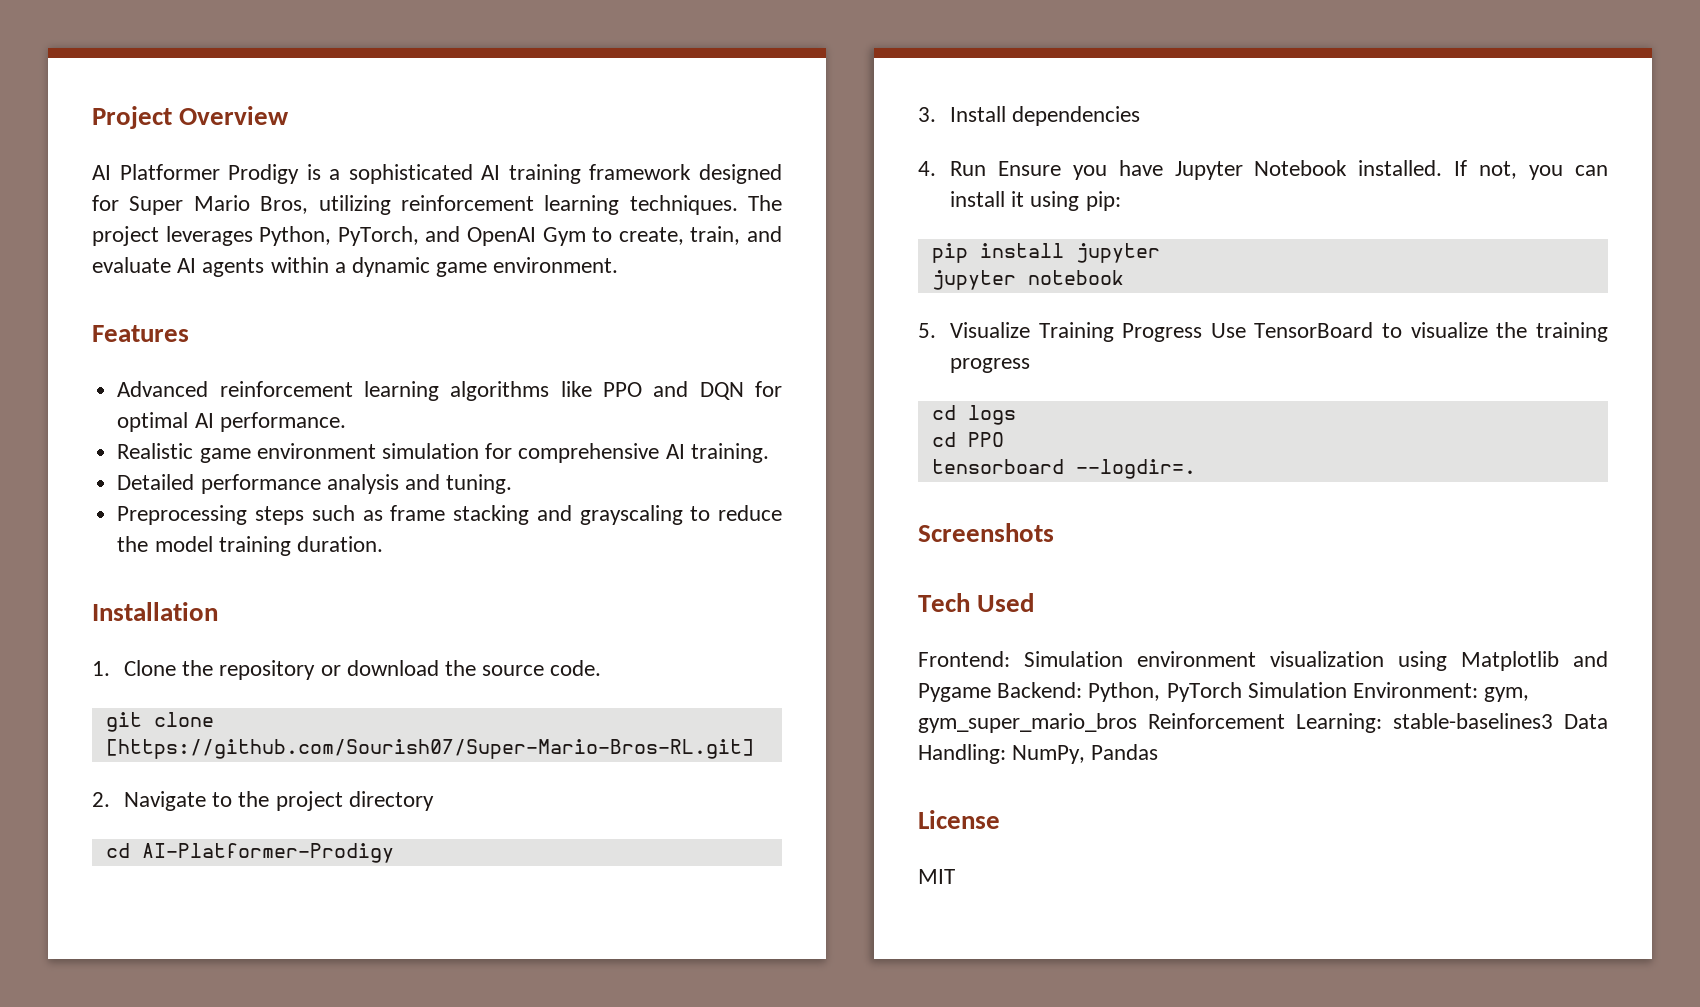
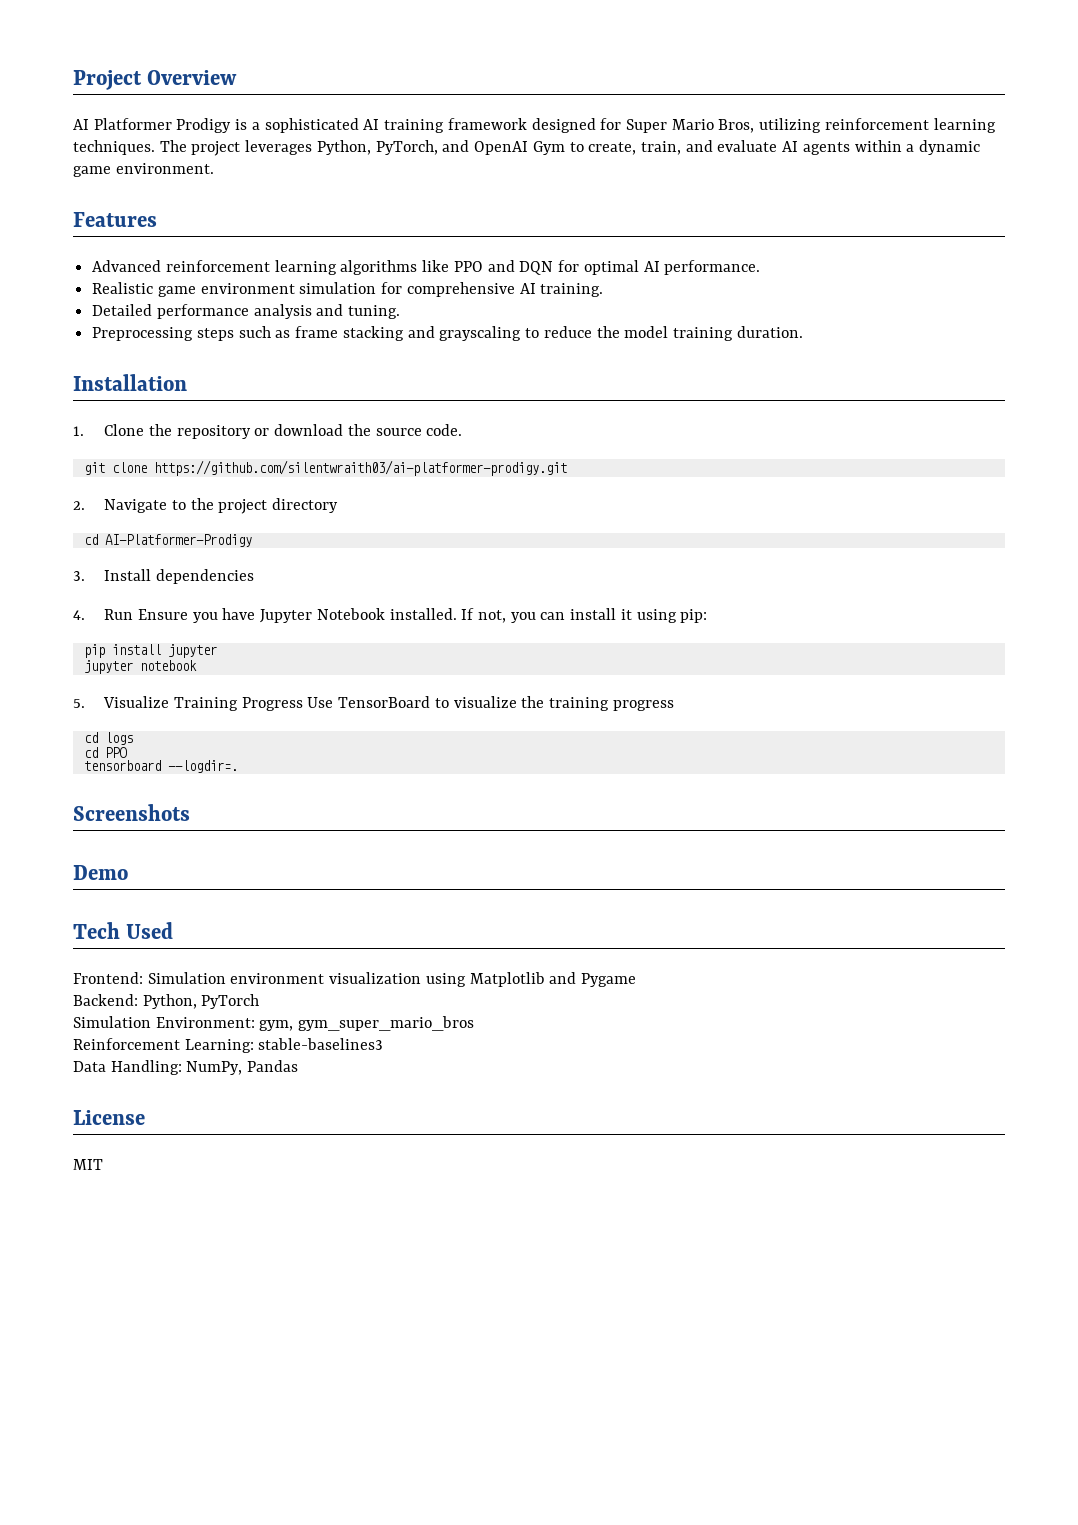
- git clone [https://github.com/Sourish07/Super-Mario-Bros-RL.git]
+ git clone https://github.com/silentwraith03/ai-platformer-prodigy.git
+ Demo
- Frontend: Simulation environment visualization using Matplotlib and Pygame Backend: Python, PyTorch Simulation Environment: gym, gym_super_mario_bros Reinforcement Learning: stable-baselines3 Data Handling: NumPy, Pandas
+ Frontend: Simulation environment visualization using Matplotlib and Pygame
+ Backend: Python, PyTorch
+ Simulation Environment: gym, gym_super_mario_bros
+ Reinforcement Learning: stable-baselines3
+ Data Handling: NumPy, Pandas

